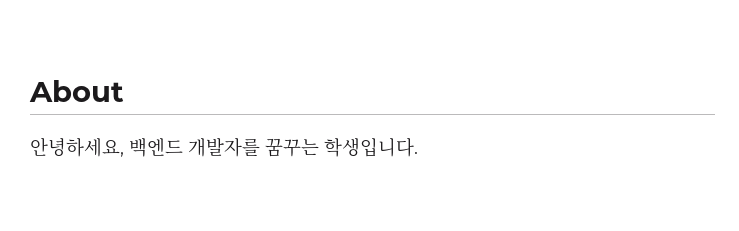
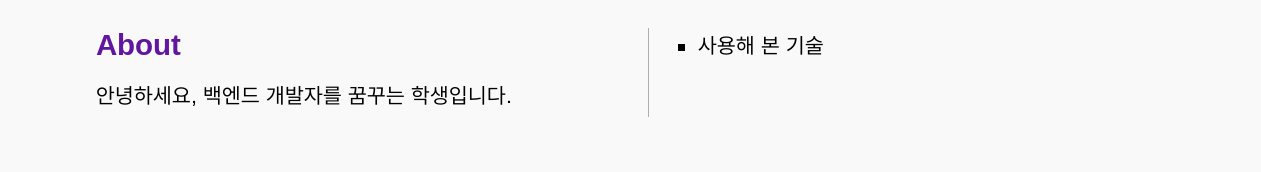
+ 사용해 본 기술

